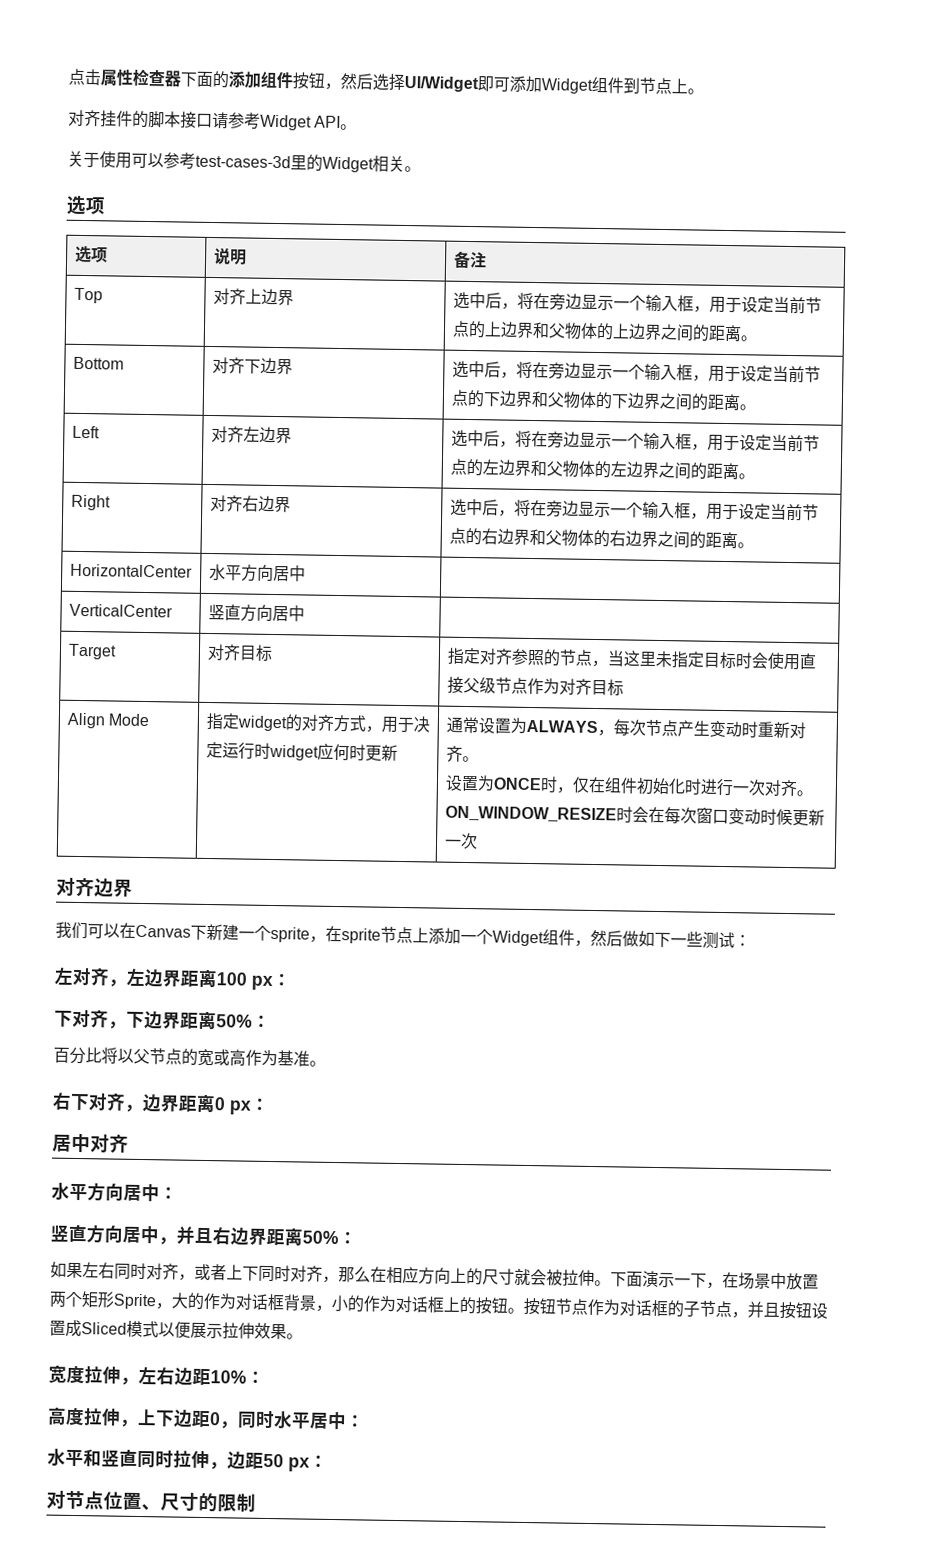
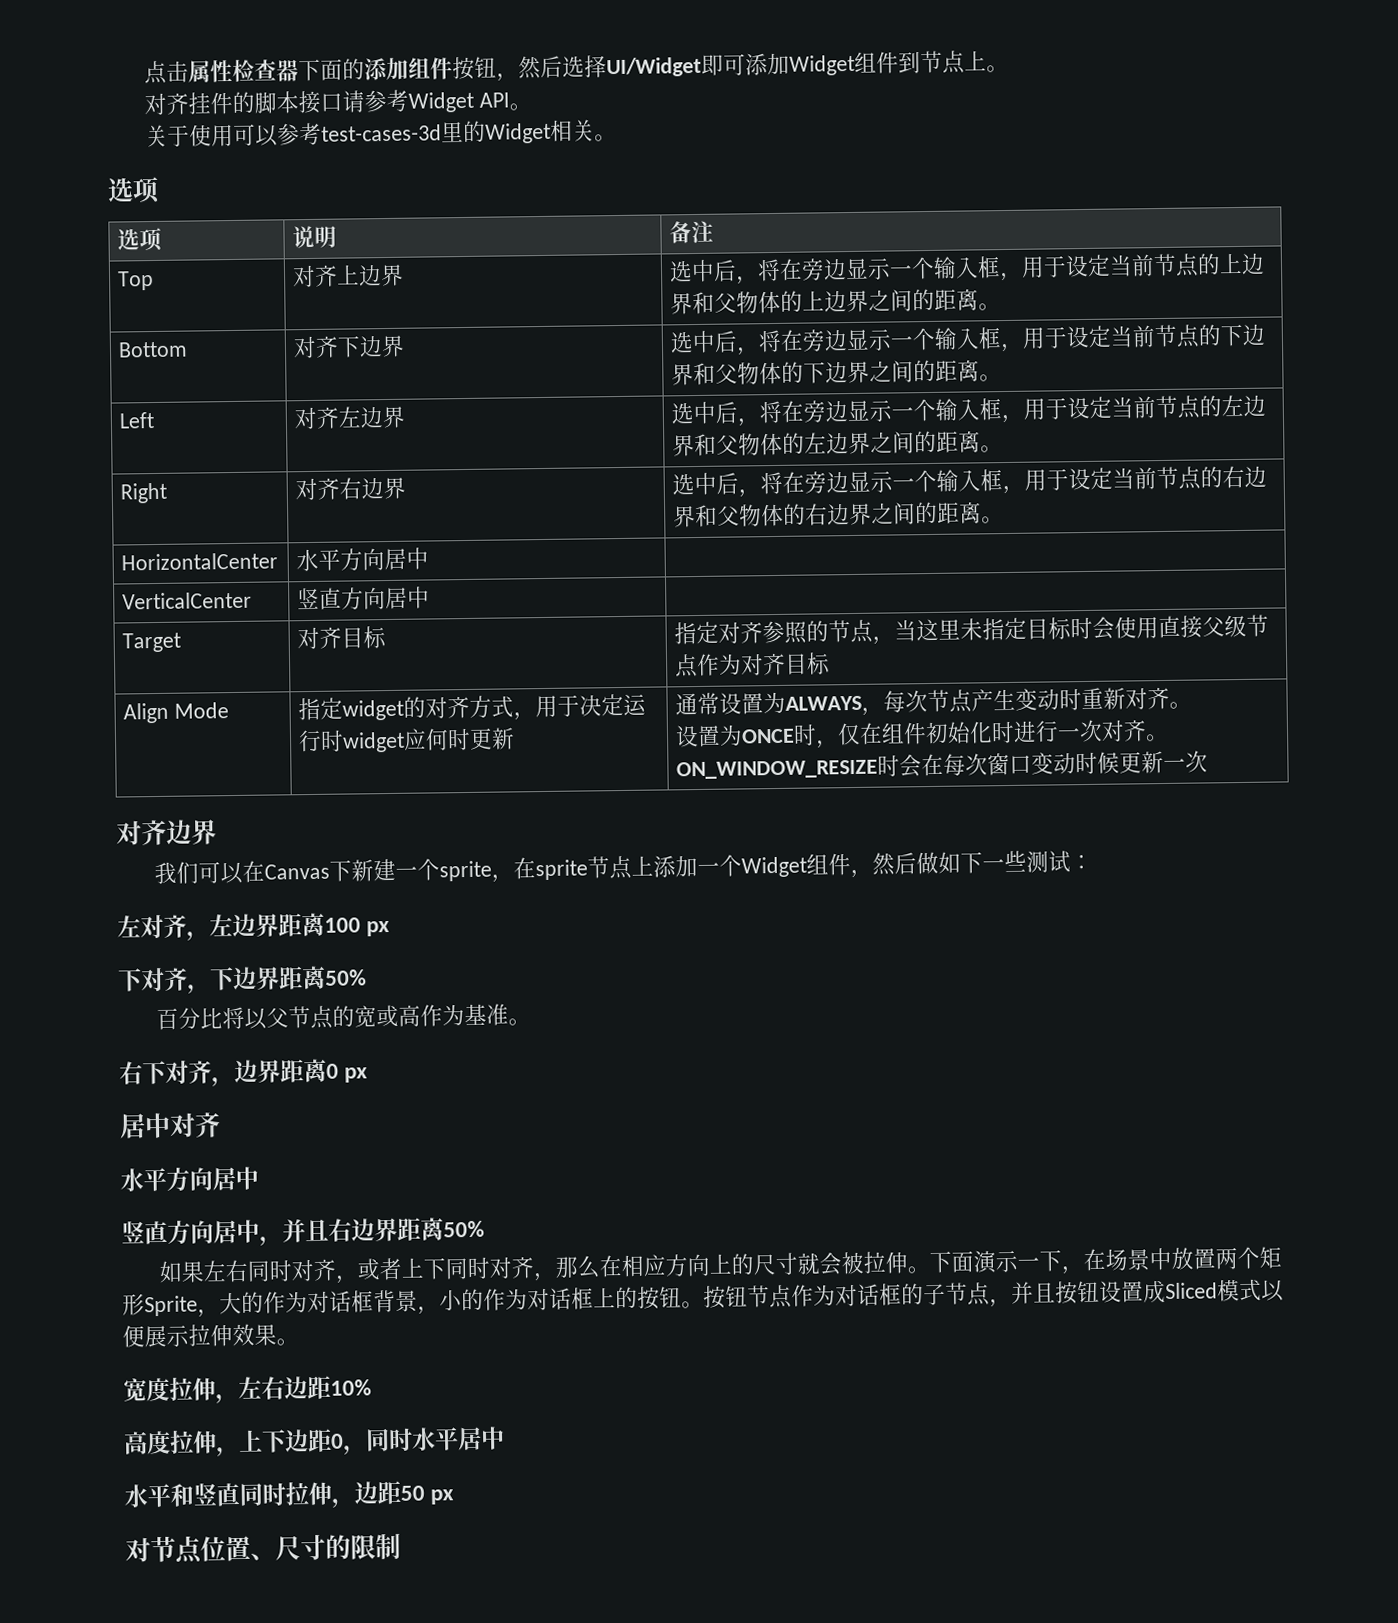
- 左对齐，左边界距离100 px：
+ 左对齐，左边界距离100 px
- 下对齐，下边界距离50%：
+ 下对齐，下边界距离50%
- 右下对齐，边界距离0 px：
+ 右下对齐，边界距离0 px
  居中对齐
- 水平方向居中：
+ 水平方向居中
- 竖直方向居中，并且右边界距离50%：
+ 竖直方向居中，并且右边界距离50%
- 宽度拉伸，左右边距10%：
+ 宽度拉伸，左右边距10%
- 高度拉伸，上下边距0，同时水平居中：
+ 高度拉伸，上下边距0，同时水平居中
- 水平和竖直同时拉伸，边距50 px：
+ 水平和竖直同时拉伸，边距50 px

